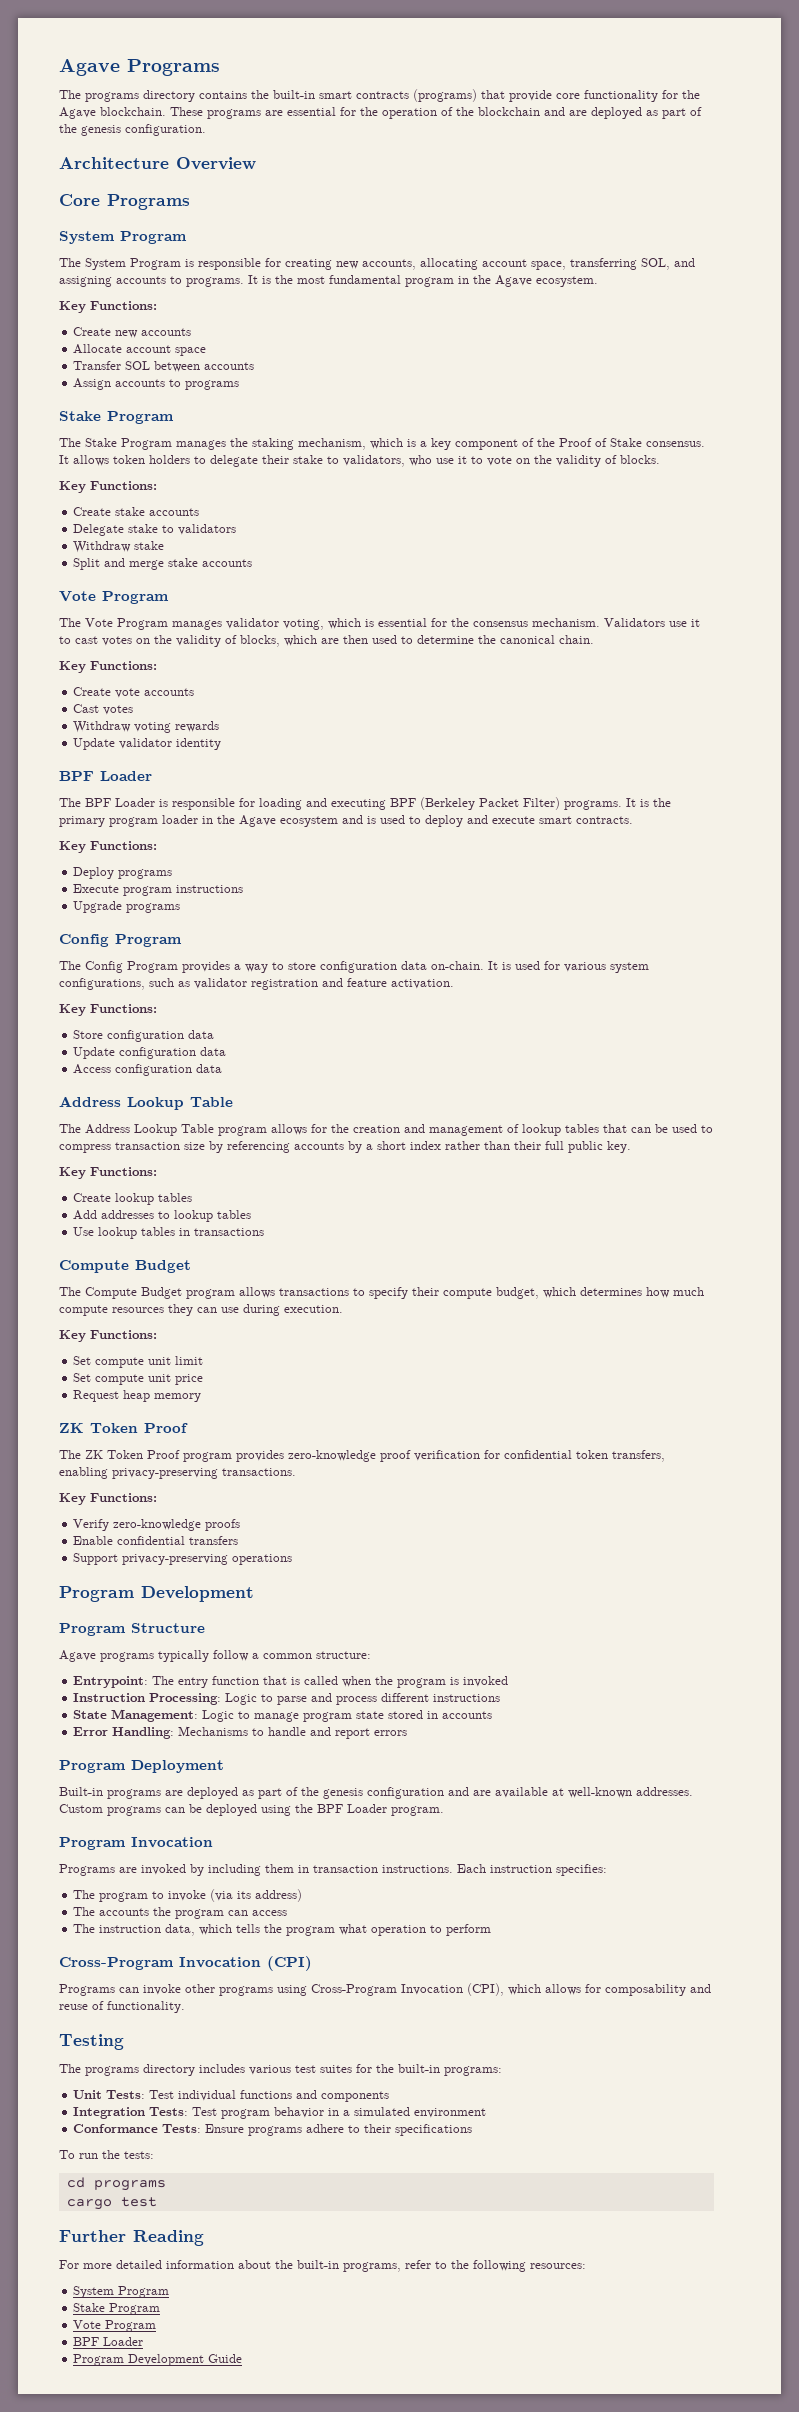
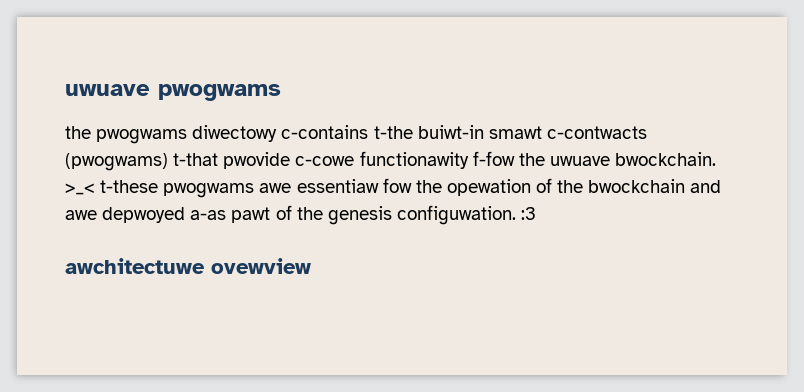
- Agave Programs
- The programs directory contains the built-in smart contracts (programs) that provide core functionality for the Agave blockchain. These programs are essential for the operation of the blockchain and are deployed as part of the genesis configuration.
- Architecture Overview
- Core Programs
- System Program
- The System Program is responsible for creating new accounts, allocating account space, transferring SOL, and assigning accounts to programs. It is the most fundamental program in the Agave ecosystem.
- Key Functions:
- Create new accounts
- Allocate account space
- Transfer SOL between accounts
- Assign accounts to programs
- Stake Program
- The Stake Program manages the staking mechanism, which is a key component of the Proof of Stake consensus. It allows token holders to delegate their stake to validators, who use it to vote on the validity of blocks.
- Key Functions:
- Create stake accounts
- Delegate stake to validators
- Withdraw stake
- Split and merge stake accounts
- Vote Program
- The Vote Program manages validator voting, which is essential for the consensus mechanism. Validators use it to cast votes on the validity of blocks, which are then used to determine the canonical chain.
- Key Functions:
- Create vote accounts
- Cast votes
- Withdraw voting rewards
- Update validator identity
- BPF Loader
- The BPF Loader is responsible for loading and executing BPF (Berkeley Packet Filter) programs. It is the primary program loader in the Agave ecosystem and is used to deploy and execute smart contracts.
- Key Functions:
- Deploy programs
- Execute program instructions
- Upgrade programs
- Config Program
- The Config Program provides a way to store configuration data on-chain. It is used for various system configurations, such as validator registration and feature activation.
- Key Functions:
- Store configuration data
- Update configuration data
- Access configuration data
- Address Lookup Table
- The Address Lookup Table program allows for the creation and management of lookup tables that can be used to compress transaction size by referencing accounts by a short index rather than their full public key.
- Key Functions:
- Create lookup tables
- Add addresses to lookup tables
- Use lookup tables in transactions
- Compute Budget
- The Compute Budget program allows transactions to specify their compute budget, which determines how much compute resources they can use during execution.
- Key Functions:
- Set compute unit limit
- Set compute unit price
- Request heap memory
- ZK Token Proof
- The ZK Token Proof program provides zero-knowledge proof verification for confidential token transfers, enabling privacy-preserving transactions.
- Key Functions:
- Verify zero-knowledge proofs
- Enable confidential transfers
- Support privacy-preserving operations
- Program Development
- Program Structure
- Agave programs typically follow a common structure:
- Entrypoint: The entry function that is called when the program is invoked
- Instruction Processing: Logic to parse and process different instructions
- State Management: Logic to manage program state stored in accounts
- Error Handling: Mechanisms to handle and report errors
- Program Deployment
- Built-in programs are deployed as part of the genesis configuration and are available at well-known addresses. Custom programs can be deployed using the BPF Loader program.
- Program Invocation
- Programs are invoked by including them in transaction instructions. Each instruction specifies:
- The program to invoke (via its address)
- The accounts the program can access
- The instruction data, which tells the program what operation to perform
- Cross-Program Invocation (CPI)
- Programs can invoke other programs using Cross-Program Invocation (CPI), which allows for composability and reuse of functionality.
- Testing
- The programs directory includes various test suites for the built-in programs:
- Unit Tests: Test individual functions and components
- Integration Tests: Test program behavior in a simulated environment
- Conformance Tests: Ensure programs adhere to their specifications
- To run the tests:
- cd programs
- cargo test
- Further Reading
- For more detailed information about the built-in programs, refer to the following resources:
- System Program
- Stake Program
- Vote Program
- BPF Loader
- Program Development Guide
+ uwuave pwogwams
+ the pwogwams diwectowy c-contains t-the buiwt-in smawt c-contwacts (pwogwams) t-that pwovide c-cowe functionawity f-fow the uwuave bwockchain. >_< t-these pwogwams awe essentiaw fow the opewation of the bwockchain and awe depwoyed a-as pawt of the genesis configuwation. :3
+ awchitectuwe ovewview

